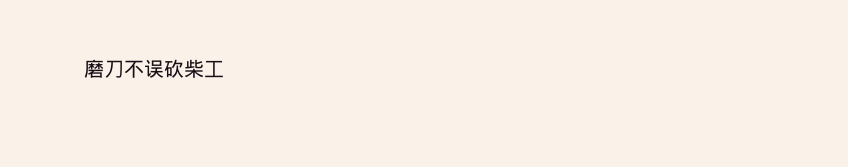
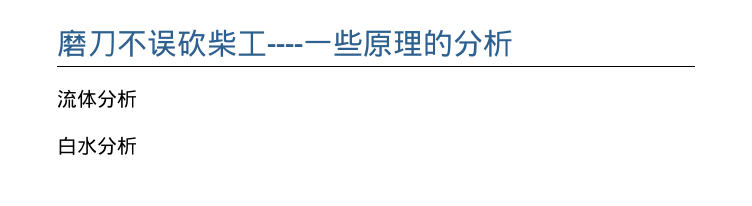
- 磨刀不误砍柴工
+ 磨刀不误砍柴工----一些原理的分析
+ 流体分析
+ 白水分析

